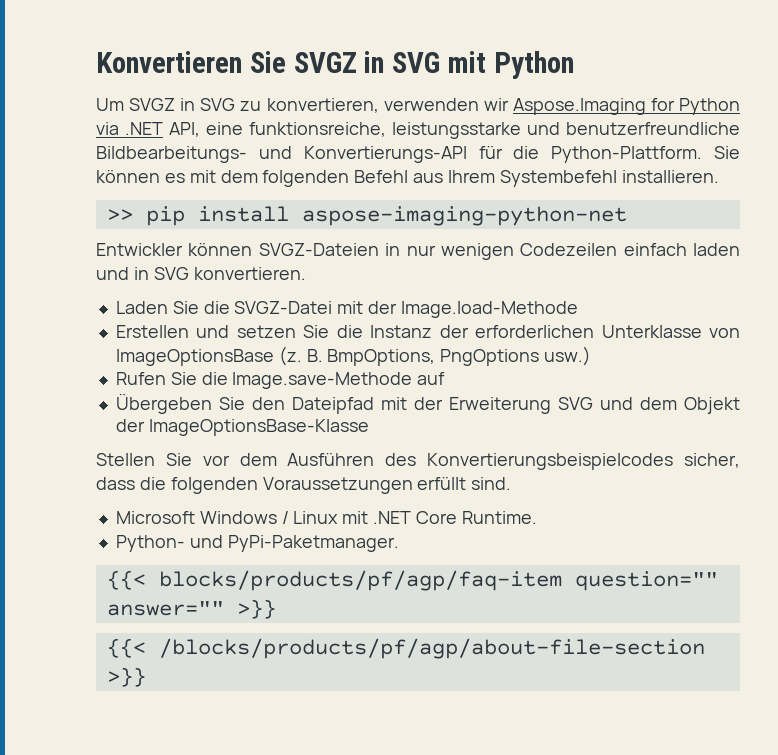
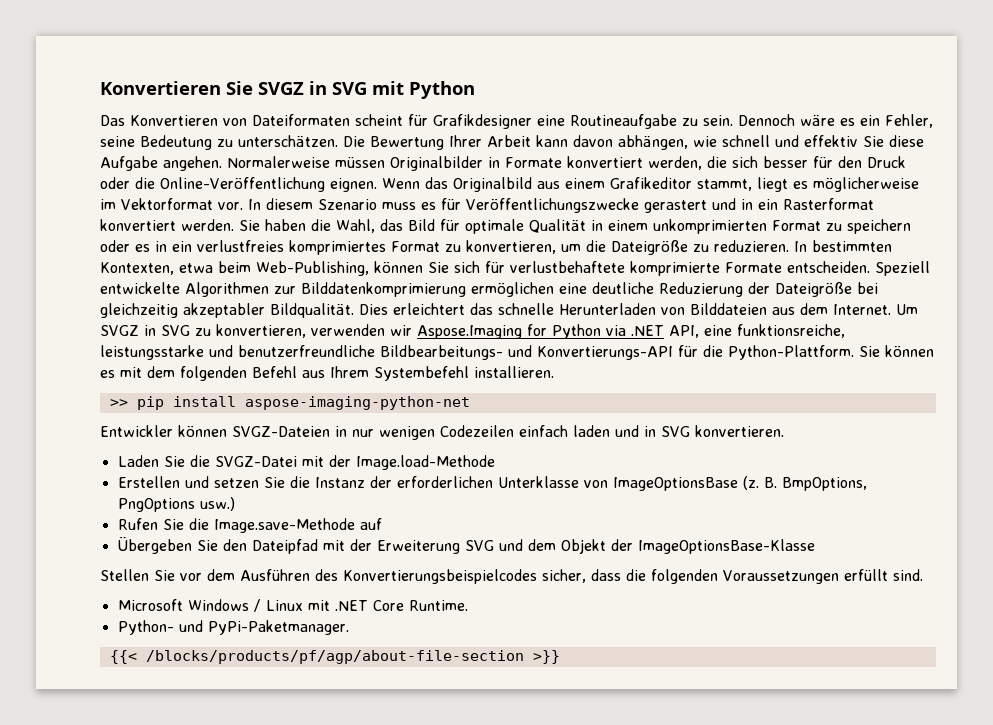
+ Das Konvertieren von Dateiformaten scheint für Grafikdesigner eine Routineaufgabe zu sein. Dennoch wäre es ein Fehler, seine Bedeutung zu unterschätzen. Die Bewertung Ihrer Arbeit kann davon abhängen, wie schnell und effektiv Sie diese Aufgabe angehen. Normalerweise müssen Originalbilder in Formate konvertiert werden, die sich besser für den Druck oder die Online-Veröffentlichung eignen. Wenn das Originalbild aus einem Grafikeditor stammt, liegt es möglicherweise im Vektorformat vor. In diesem Szenario muss es für Veröffentlichungszwecke gerastert und in ein Rasterformat konvertiert werden. Sie haben die Wahl, das Bild für optimale Qualität in einem unkomprimierten Format zu speichern oder es in ein verlustfreies komprimiertes Format zu konvertieren, um die Dateigröße zu reduzieren. In bestimmten Kontexten, etwa beim Web-Publishing, können Sie sich für verlustbehaftete komprimierte Formate entscheiden. Speziell entwickelte Algorithmen zur Bilddatenkomprimierung ermöglichen eine deutliche Reduzierung der Dateigröße bei gleichzeitig akzeptabler Bildqualität. Dies erleichtert das schnelle Herunterladen von Bilddateien aus dem Internet.
- {{< blocks/products/pf/agp/faq-item question="" answer="" >}}

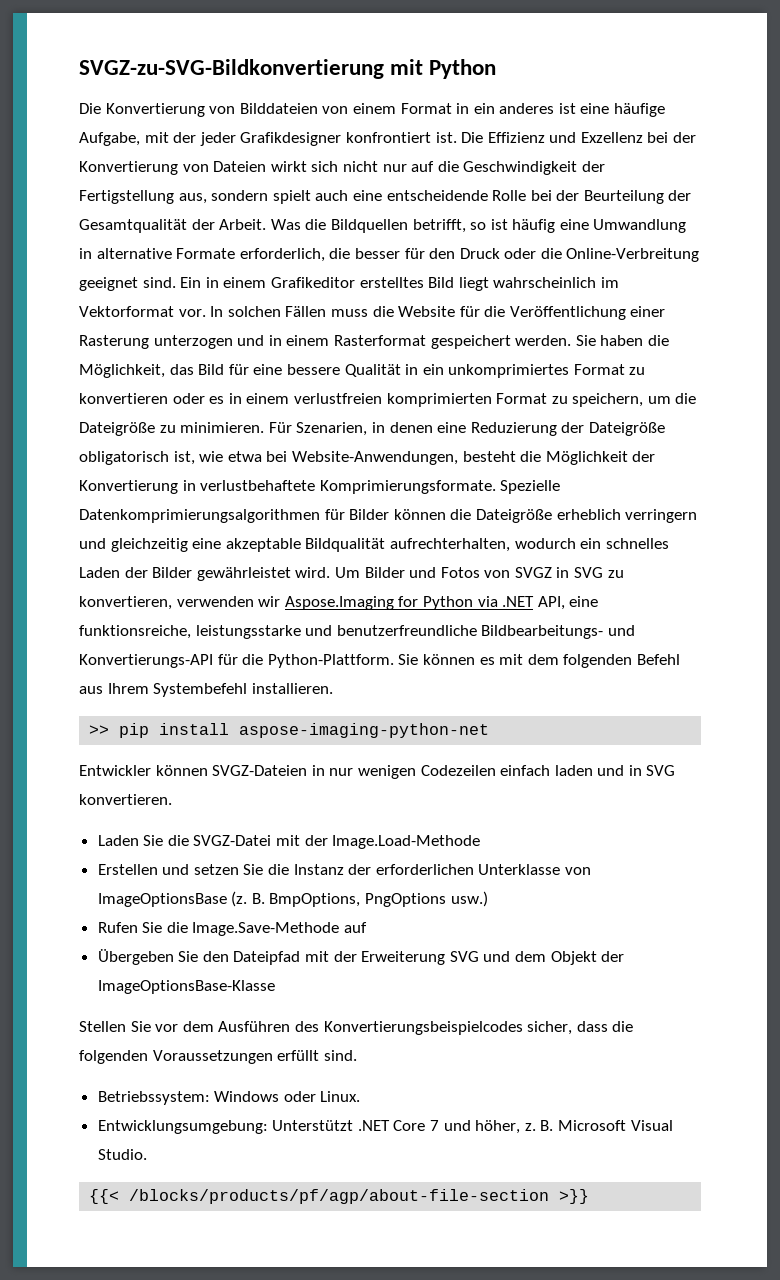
- Konvertieren Sie SVGZ in SVG mit Python
- Das Konvertieren von Dateiformaten scheint für Grafikdesigner eine Routineaufgabe zu sein. Dennoch wäre es ein Fehler, seine Bedeutung zu unterschätzen. Die Bewertung Ihrer Arbeit kann davon abhängen, wie schnell und effektiv Sie diese Aufgabe angehen. Normalerweise müssen Originalbilder in Formate konvertiert werden, die sich besser für den Druck oder die Online-Veröffentlichung eignen. Wenn das Originalbild aus einem Grafikeditor stammt, liegt es möglicherweise im Vektorformat vor. In diesem Szenario muss es für Veröffentlichungszwecke gerastert und in ein Rasterformat konvertiert werden.
+ SVGZ-zu-SVG-Bildkonvertierung mit Python
+ Die Konvertierung von Bilddateien von einem Format in ein anderes ist eine häufige Aufgabe, mit der jeder Grafikdesigner konfrontiert ist. Die Effizienz und Exzellenz bei der Konvertierung von Dateien wirkt sich nicht nur auf die Geschwindigkeit der Fertigstellung aus, sondern spielt auch eine entscheidende Rolle bei der Beurteilung der Gesamtqualität der Arbeit. Was die Bildquellen betrifft, so ist häufig eine Umwandlung in alternative Formate erforderlich, die besser für den Druck oder die Online-Verbreitung geeignet sind. Ein in einem Grafikeditor erstelltes Bild liegt wahrscheinlich im Vektorformat vor. In solchen Fällen muss die Website für die Veröffentlichung einer Rasterung unterzogen und in einem Rasterformat gespeichert werden.
- Sie haben die Wahl, das Bild für optimale Qualität in einem unkomprimierten Format zu speichern oder es in ein verlustfreies komprimiertes Format zu konvertieren, um die Dateigröße zu reduzieren. In bestimmten Kontexten, etwa beim Web-Publishing, können Sie sich für verlustbehaftete komprimierte Formate entscheiden. Speziell entwickelte Algorithmen zur Bilddatenkomprimierung ermöglichen eine deutliche Reduzierung der Dateigröße bei gleichzeitig akzeptabler Bildqualität. Dies erleichtert das schnelle Herunterladen von Bilddateien aus dem Internet. Um SVGZ in SVG zu konvertieren, verwenden wir Aspose.Imaging for Python via .NET API, eine funktionsreiche, leistungsstarke und benutzerfreundliche Bildbearbeitungs- und Konvertierungs-API für die Python-Plattform.
+ Sie haben die Möglichkeit, das Bild für eine bessere Qualität in ein unkomprimiertes Format zu konvertieren oder es in einem verlustfreien komprimierten Format zu speichern, um die Dateigröße zu minimieren. Für Szenarien, in denen eine Reduzierung der Dateigröße obligatorisch ist, wie etwa bei Website-Anwendungen, besteht die Möglichkeit der Konvertierung in verlustbehaftete Komprimierungsformate. Spezielle Datenkomprimierungsalgorithmen für Bilder können die Dateigröße erheblich verringern und gleichzeitig eine akzeptable Bildqualität aufrechterhalten, wodurch ein schnelles Laden der Bilder gewährleistet wird. Um Bilder und Fotos von SVGZ in SVG zu konvertieren, verwenden wir Aspose.Imaging for Python via .NET API, eine funktionsreiche, leistungsstarke und benutzerfreundliche Bildbearbeitungs- und Konvertierungs-API für die Python-Plattform.
- Laden Sie die SVGZ-Datei mit der Image.load-Methode
+ Laden Sie die SVGZ-Datei mit der Image.Load-Methode
- Rufen Sie die Image.save-Methode auf
+ Rufen Sie die Image.Save-Methode auf
- Microsoft Windows / Linux mit .NET Core Runtime.
- Python- und PyPi-Paketmanager.
+ Betriebssystem: Windows oder Linux.
+ Entwicklungsumgebung: Unterstützt .NET Core 7 und höher, z. B. Microsoft Visual Studio.

